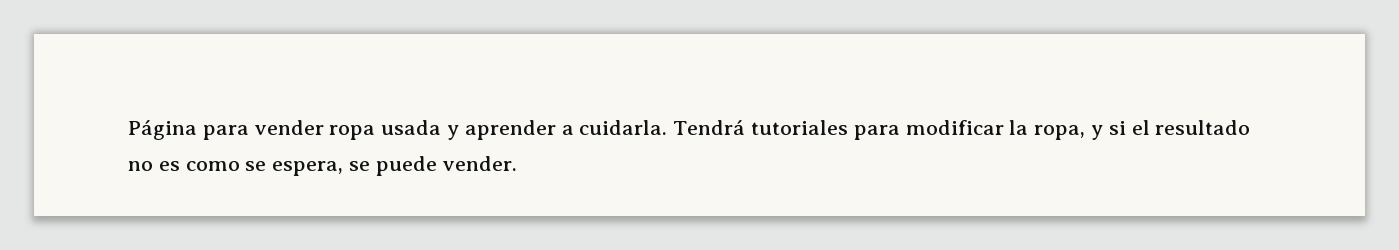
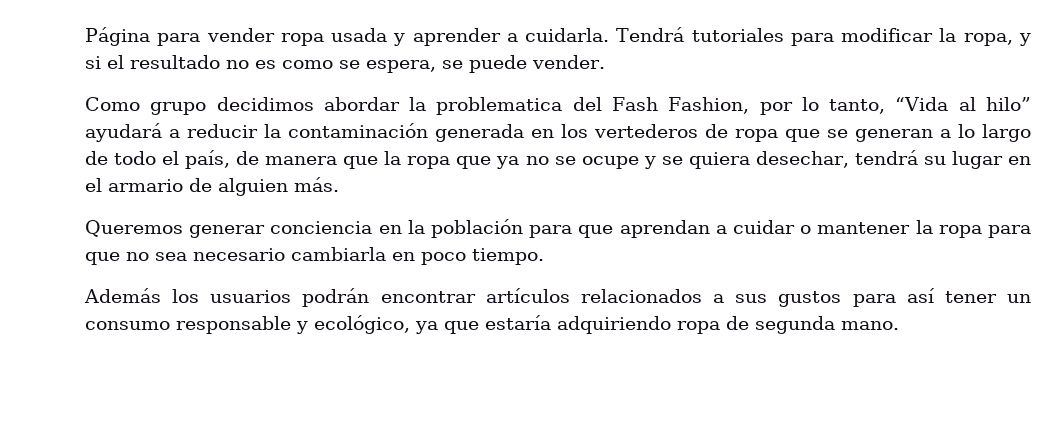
+ Como grupo decidimos abordar la problematica del Fash Fashion, por lo tanto, “Vida al hilo” ayudará a reducir la contaminación generada en los vertederos de ropa que se generan a lo largo de todo el país, de manera que la ropa que ya no se ocupe y se quiera desechar, tendrá su lugar en el armario de alguien más.
+ Queremos generar conciencia en la población para que aprendan a cuidar o mantener la ropa para que no sea necesario cambiarla en poco tiempo.
+ Además los usuarios podrán encontrar artículos relacionados a sus gustos para así tener un consumo responsable y ecológico, ya que estaría adquiriendo ropa de segunda mano.

